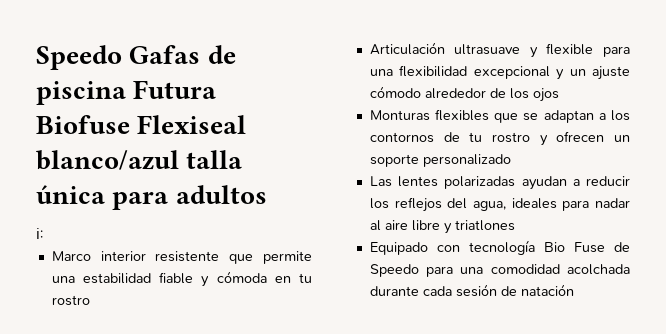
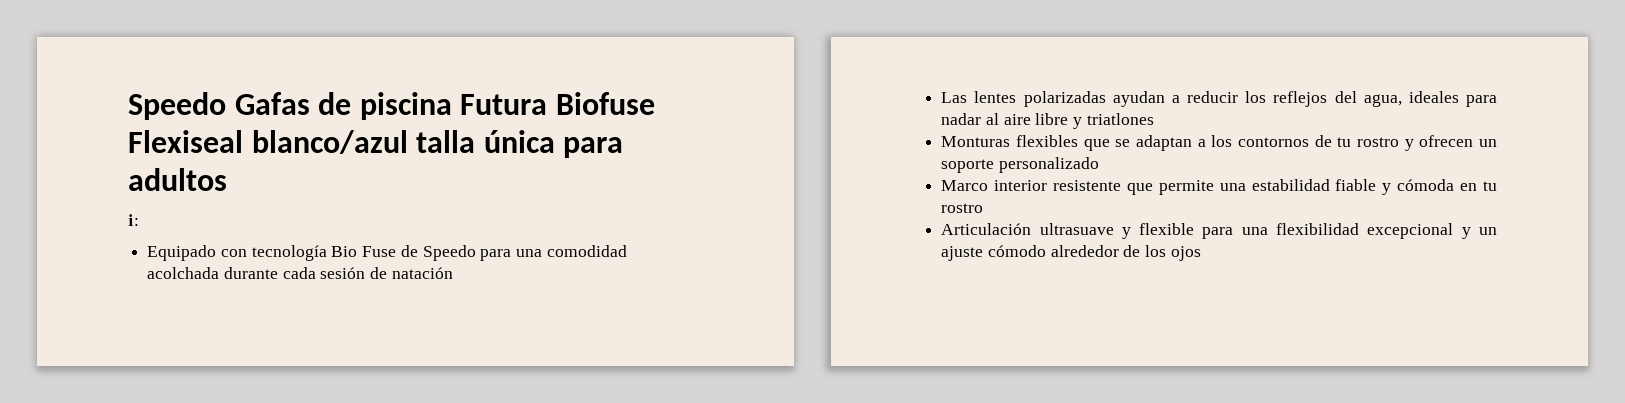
+ Equipado con tecnología Bio Fuse de Speedo para una comodidad acolchada durante cada sesión de natación
+ Las lentes polarizadas ayudan a reducir los reflejos del agua, ideales para nadar al aire libre y triatlones
+ Monturas flexibles que se adaptan a los contornos de tu rostro y ofrecen un soporte personalizado
- Monturas flexibles que se adaptan a los contornos de tu rostro y ofrecen un soporte personalizado
- Las lentes polarizadas ayudan a reducir los reflejos del agua, ideales para nadar al aire libre y triatlones
- Equipado con tecnología Bio Fuse de Speedo para una comodidad acolchada durante cada sesión de natación

